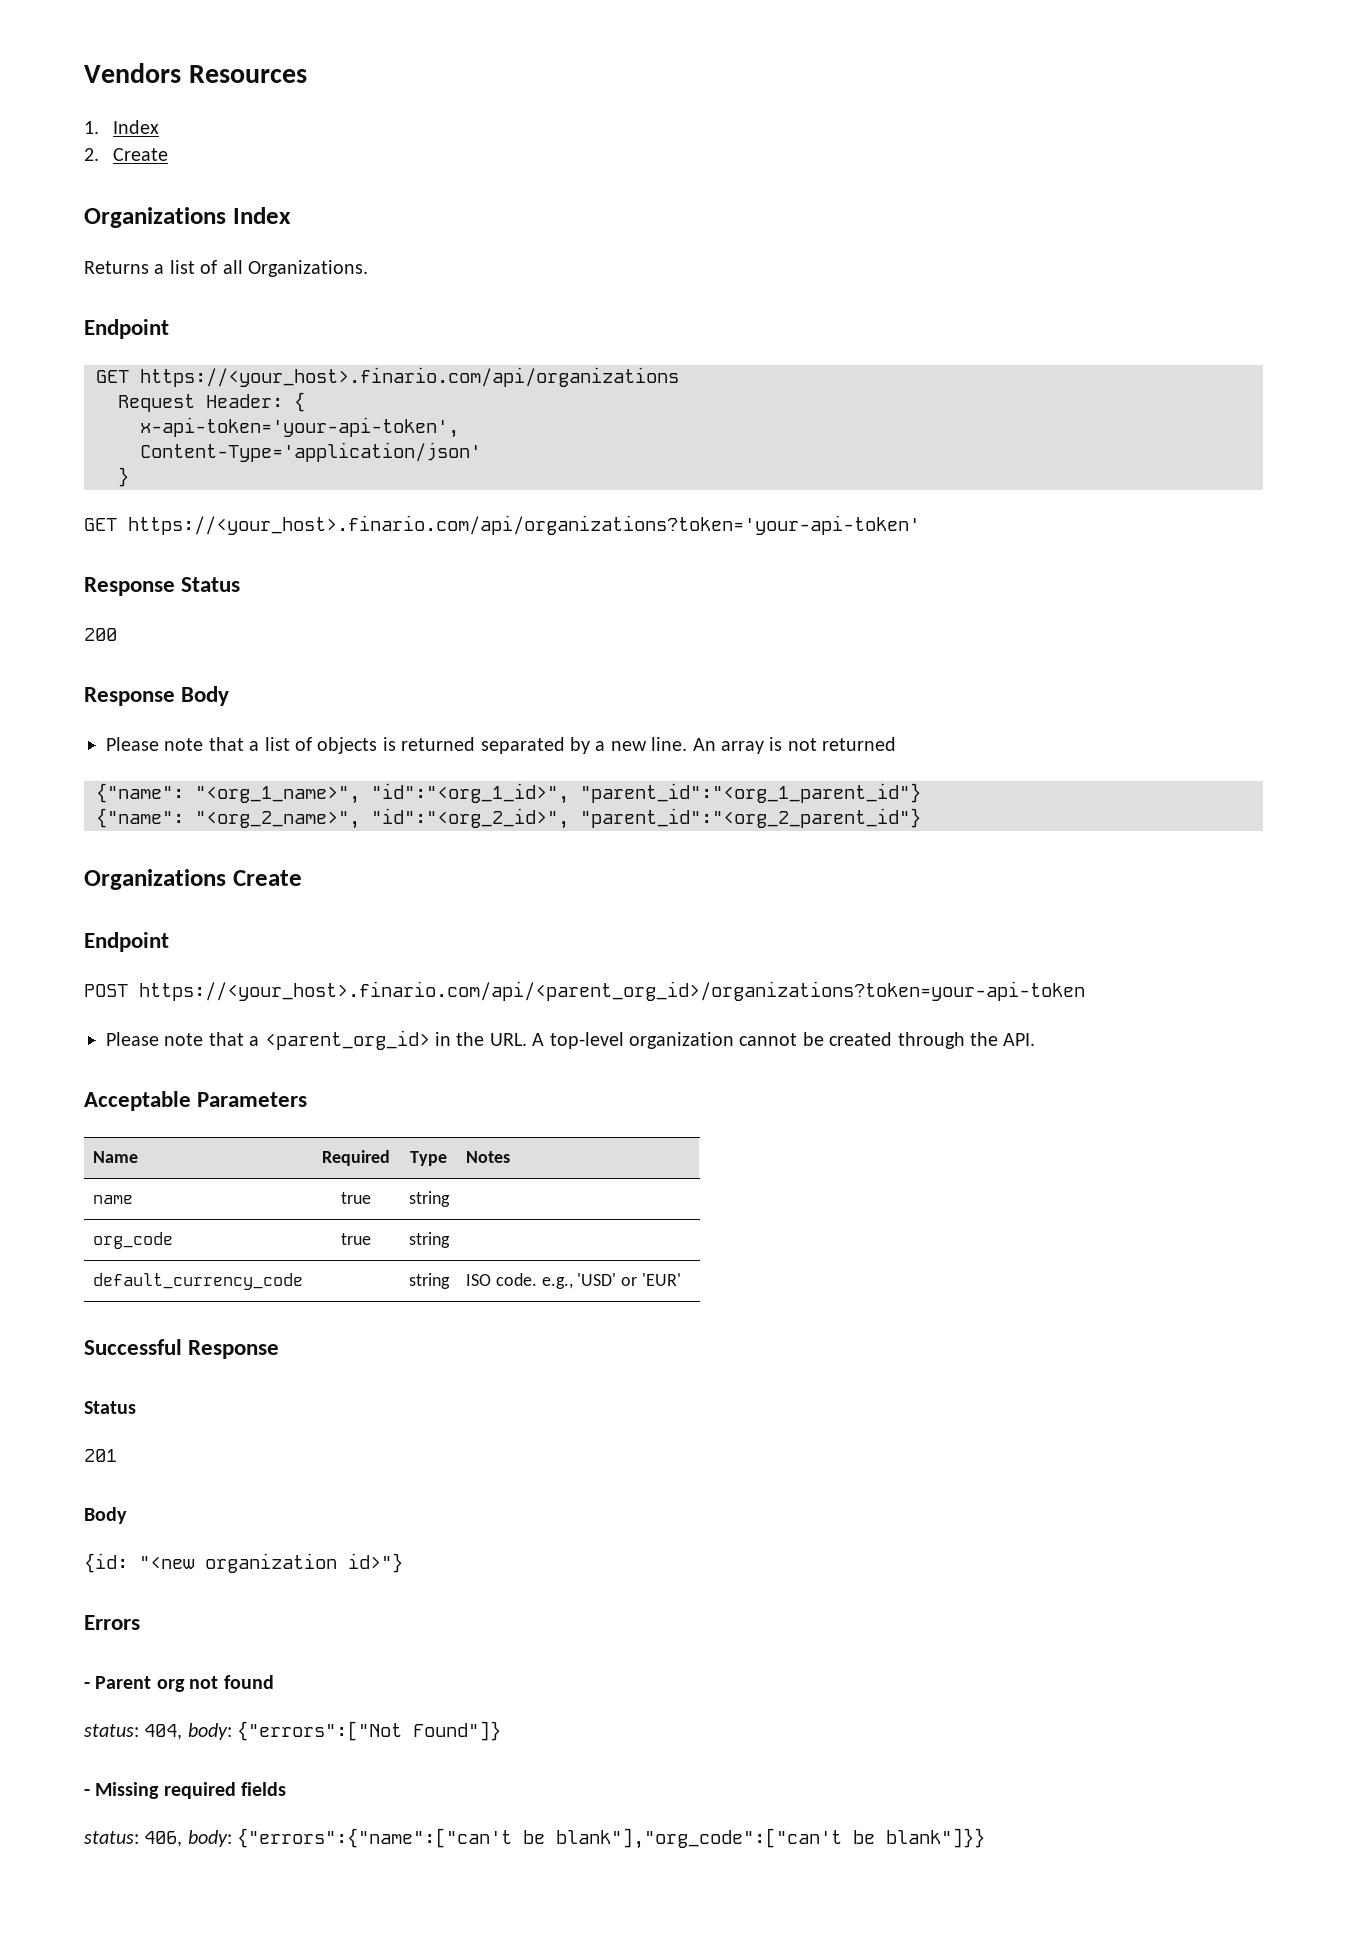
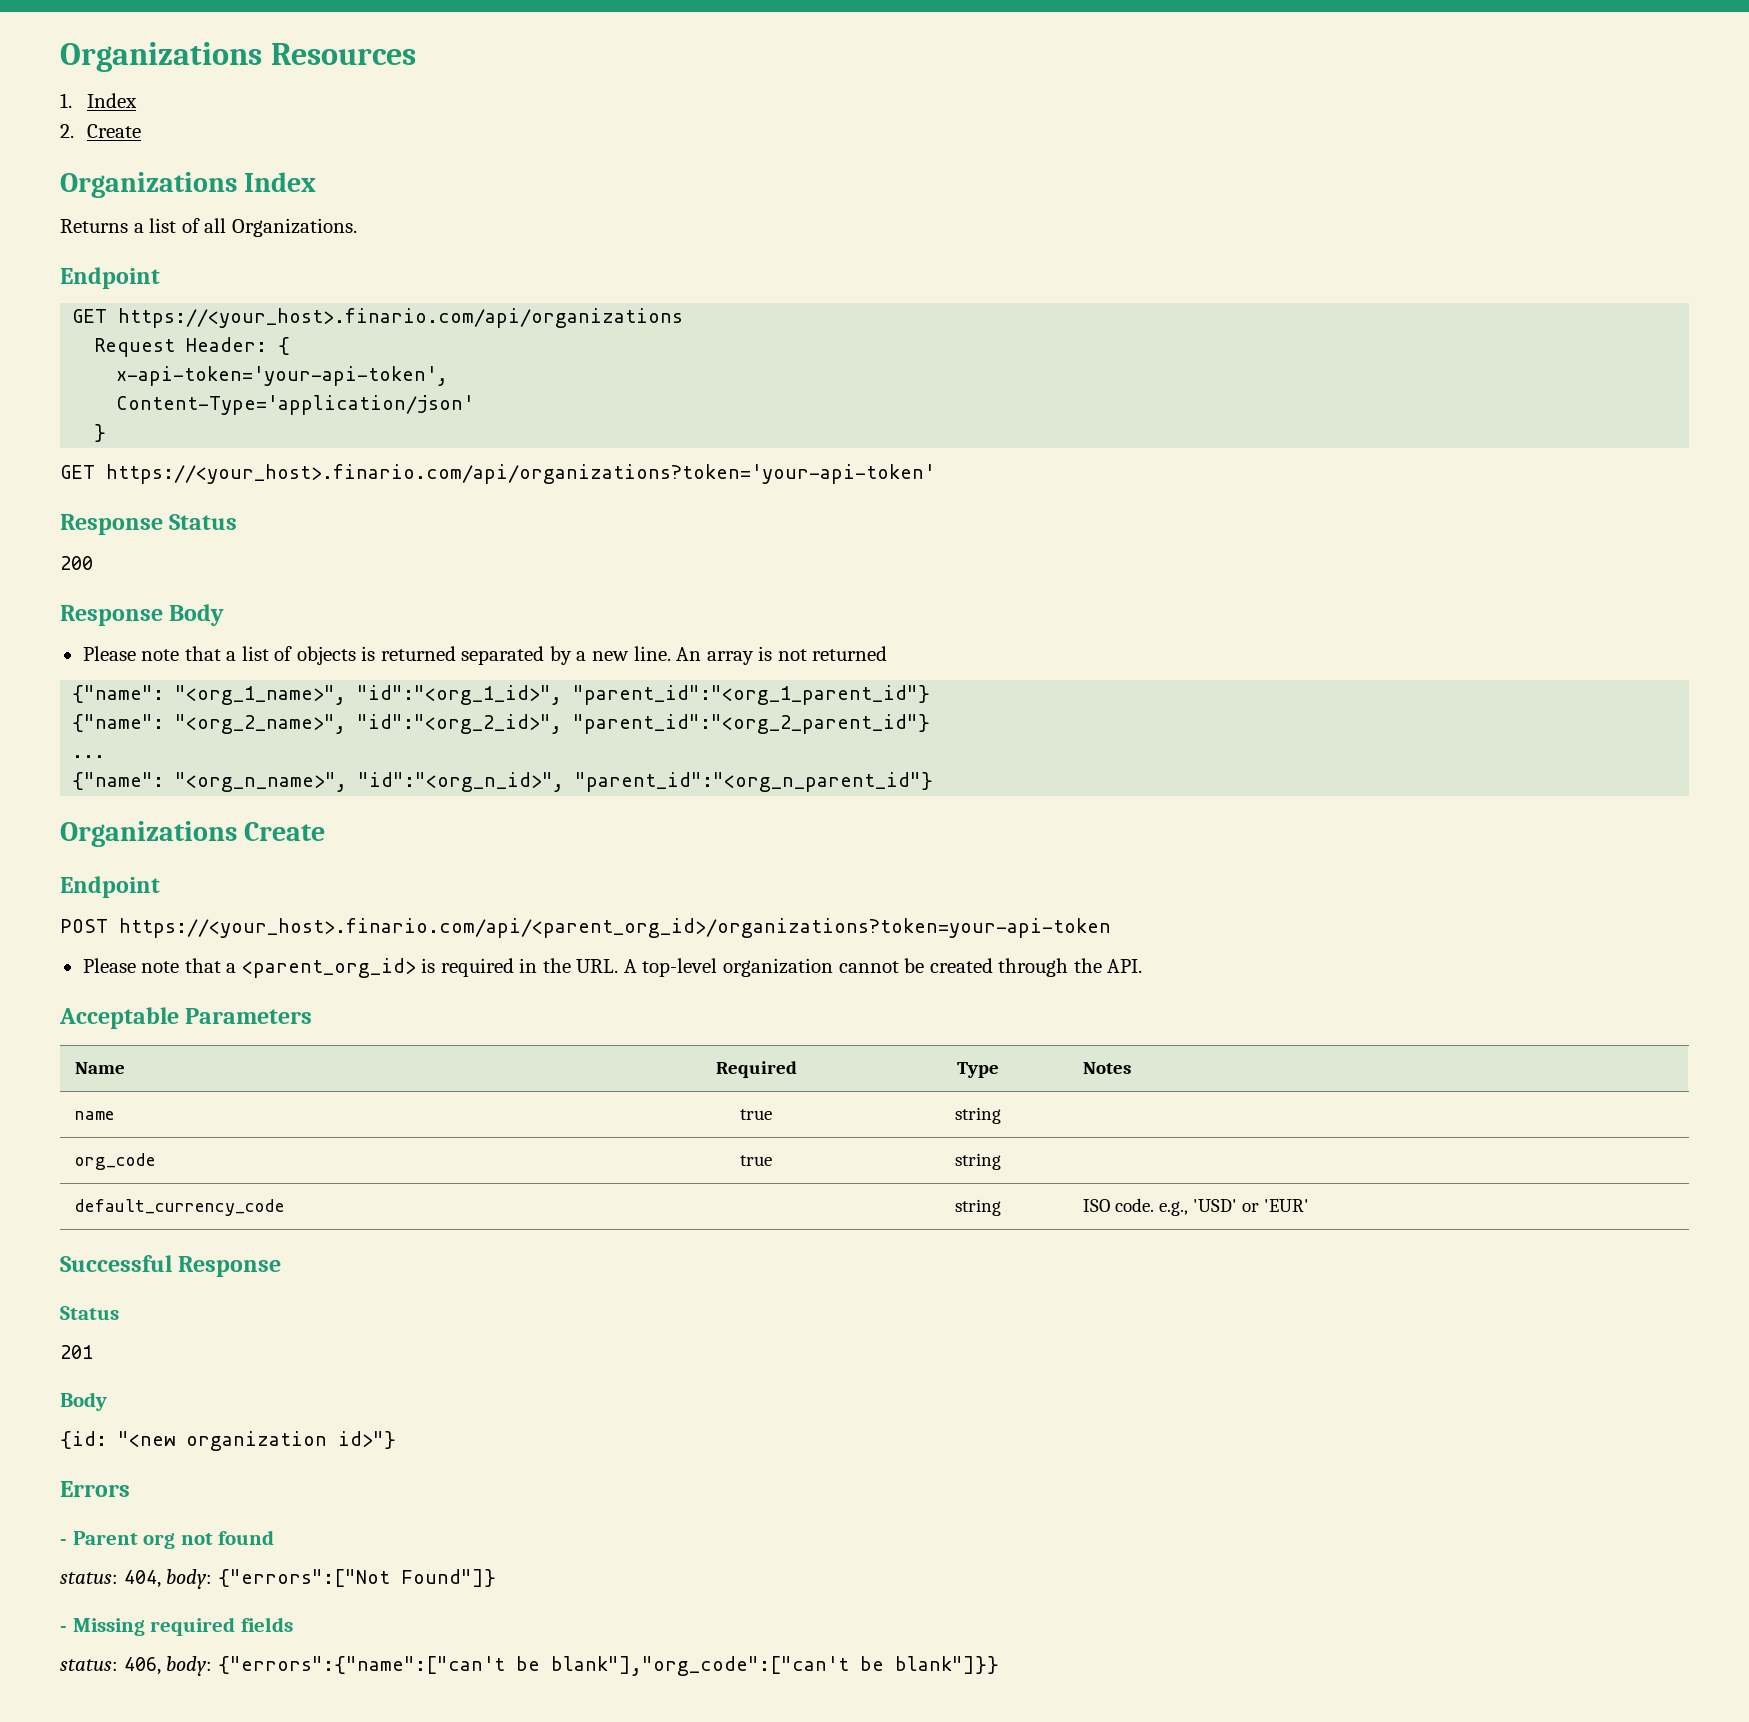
- Vendors Resources
+ Organizations Resources
+ ...
+ {"name": "<org_n_name>", "id":"<org_n_id>", "parent_id":"<org_n_parent_id"}
- Please note that a <parent_org_id> in the URL. A top-level organization cannot be created through the API.
+ Please note that a <parent_org_id> is required in the URL. A top-level organization cannot be created through the API.

